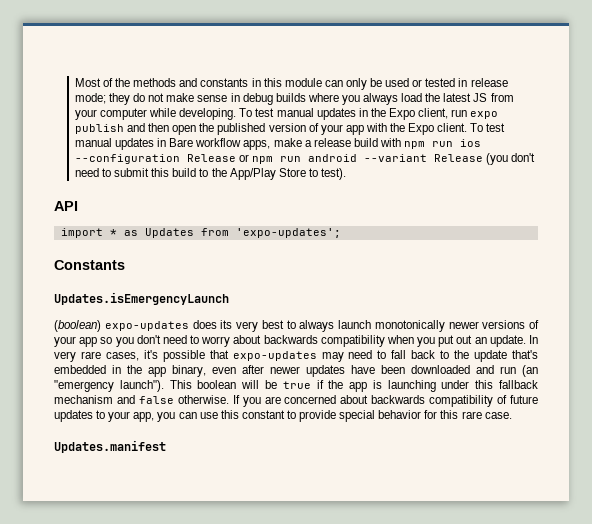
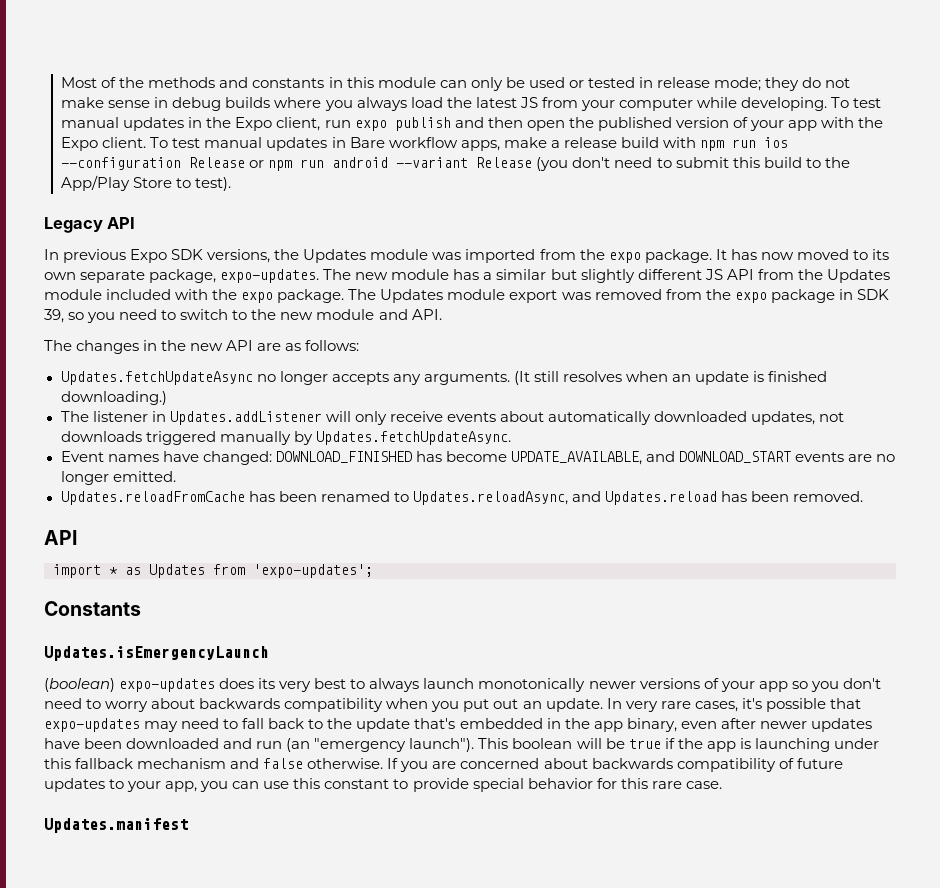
+ Legacy API
+ In previous Expo SDK versions, the Updates module was imported from the expo package. It has now moved to its own separate package, expo-updates. The new module has a similar but slightly different JS API from the Updates module included with the expo package. The Updates module export was removed from the expo package in SDK 39, so you need to switch to the new module and API.
+ The changes in the new API are as follows:
+ Updates.fetchUpdateAsync no longer accepts any arguments. (It still resolves when an update is finished downloading.)
+ The listener in Updates.addListener will only receive events about automatically downloaded updates, not downloads triggered manually by Updates.fetchUpdateAsync.
+ Event names have changed: DOWNLOAD_FINISHED has become UPDATE_AVAILABLE, and DOWNLOAD_START events are no longer emitted.
+ Updates.reloadFromCache has been renamed to Updates.reloadAsync, and Updates.reload has been removed.

